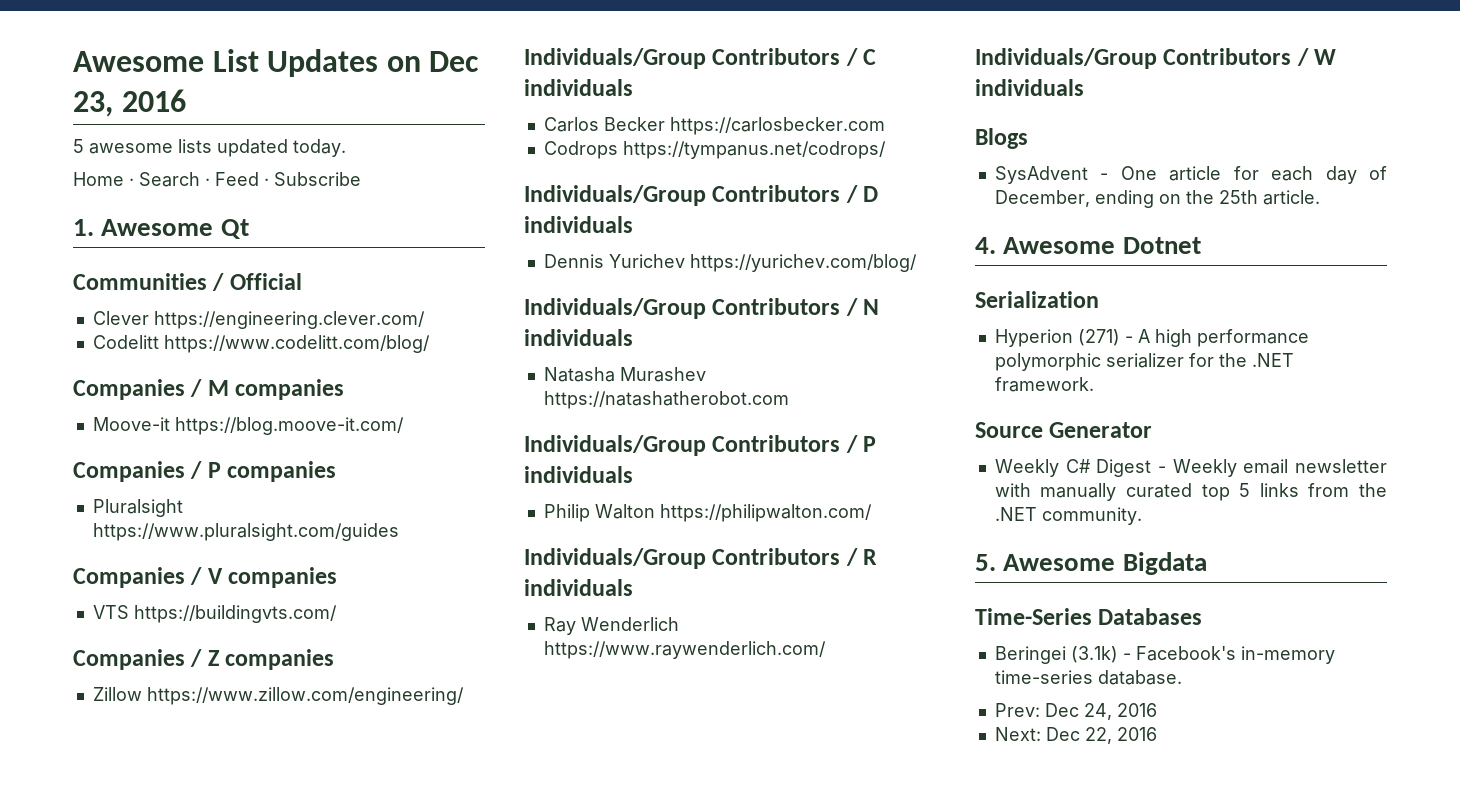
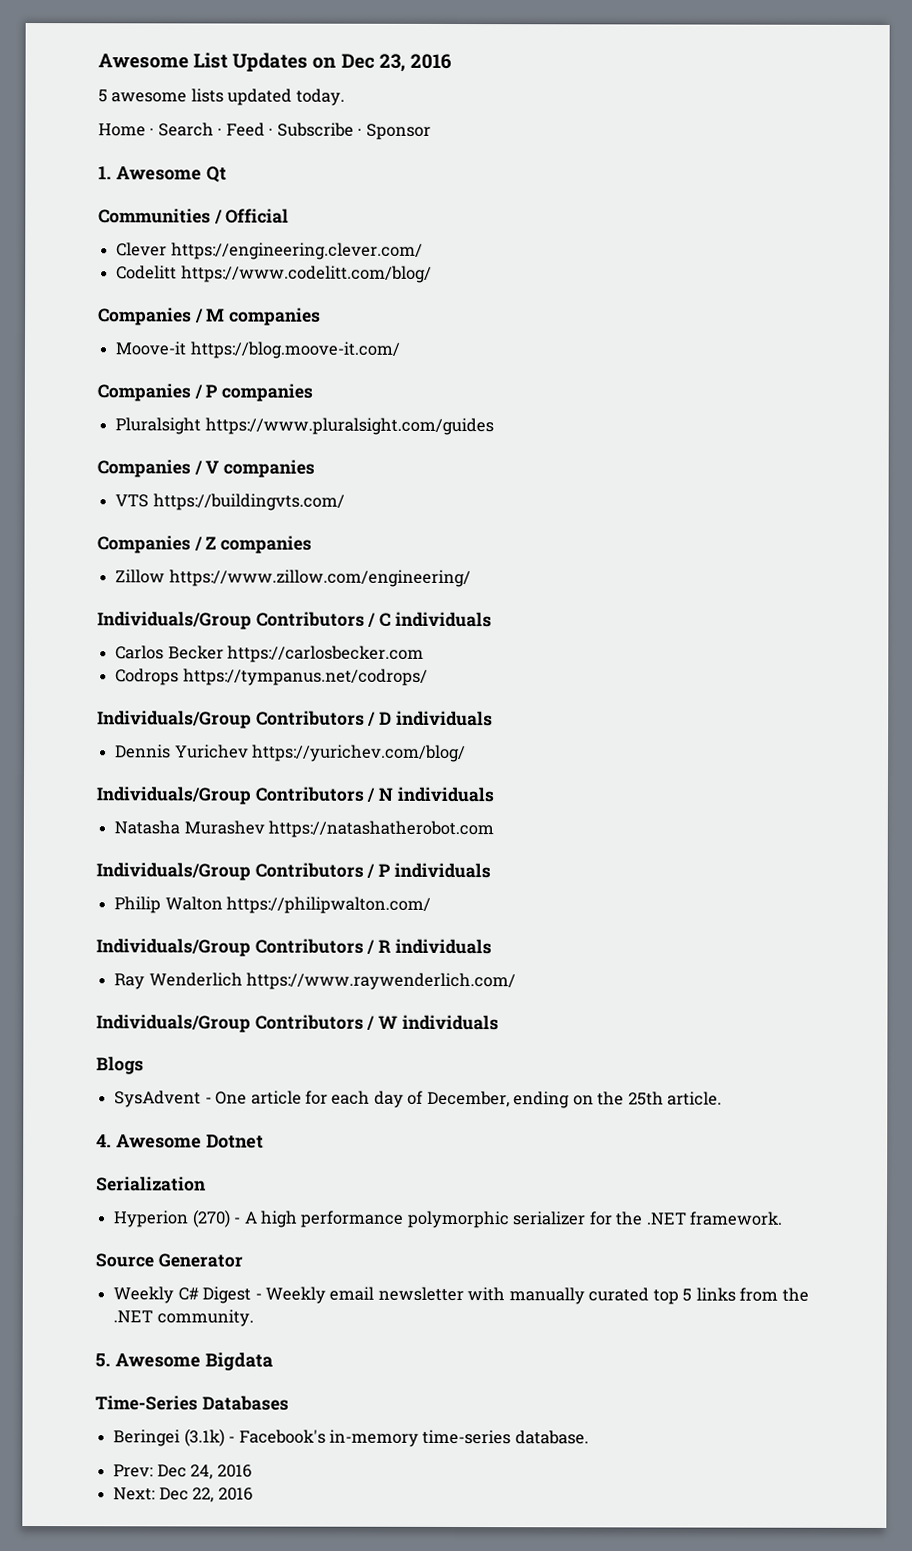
- Home · Search · Feed · Subscribe
+ Home · Search · Feed · Subscribe · Sponsor
- Hyperion (271) - A high performance polymorphic serializer for the .NET framework.
+ Hyperion (270) - A high performance polymorphic serializer for the .NET framework.

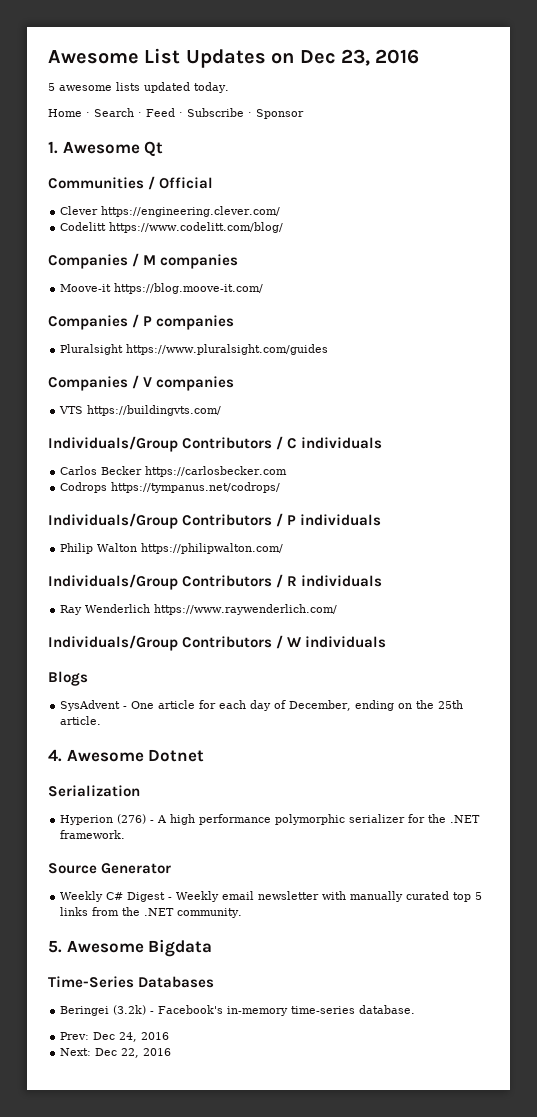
- Companies / Z companies
- Zillow https://www.zillow.com/engineering/
- Individuals/Group Contributors / D individuals
- Dennis Yurichev https://yurichev.com/blog/
- Individuals/Group Contributors / N individuals
- Natasha Murashev https://natashatherobot.com
- Hyperion (270) - A high performance polymorphic serializer for the .NET framework.
+ Hyperion (276) - A high performance polymorphic serializer for the .NET framework.
- Beringei (3.1k) - Facebook's in-memory time-series database.
+ Beringei (3.2k) - Facebook's in-memory time-series database.

